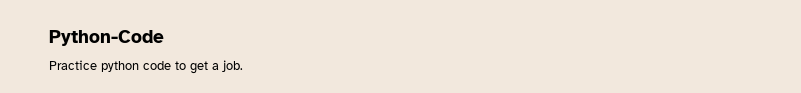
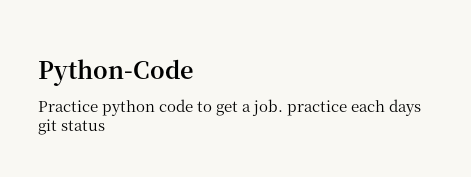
- Practice python code to get a job.
+ Practice python code to get a job. practice each days git status

